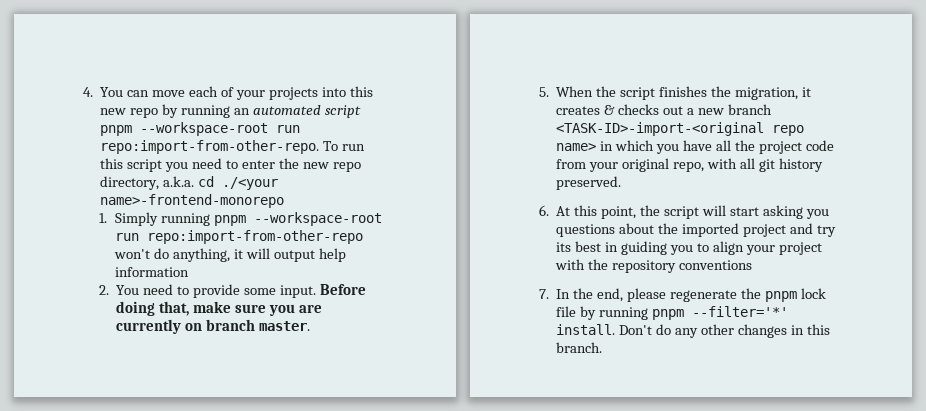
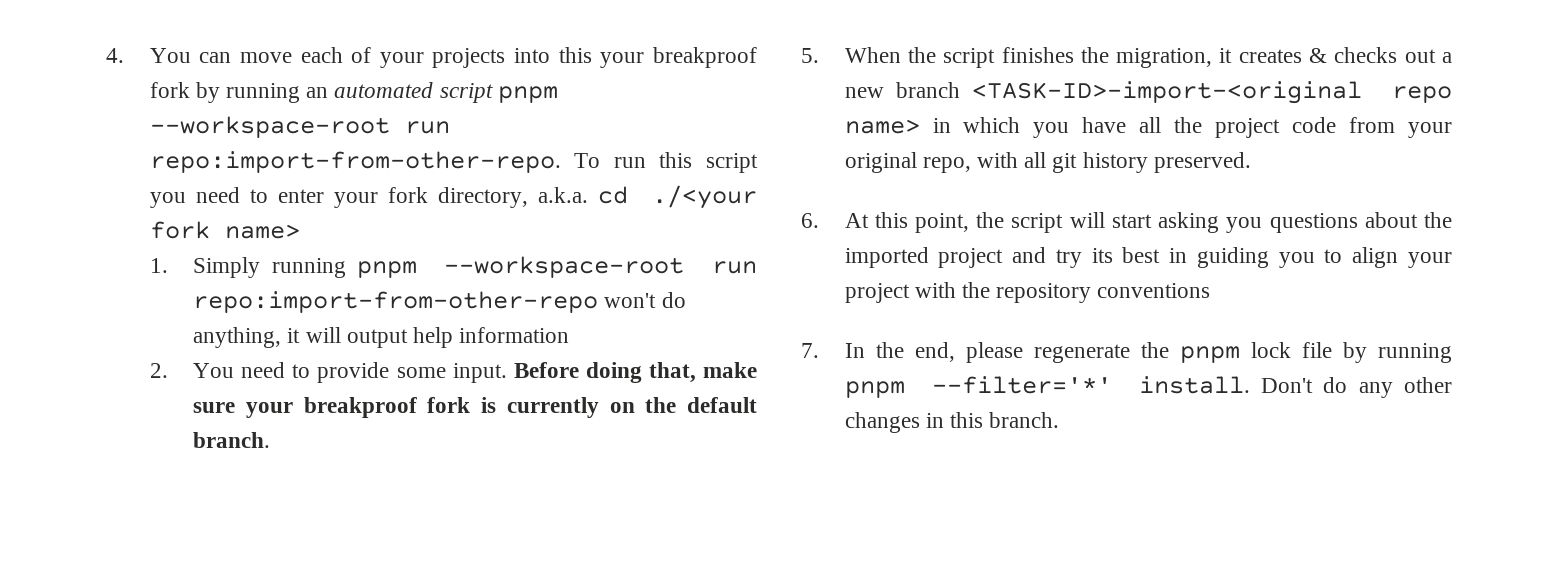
- 4. You can move each of your projects into this new repo by running an automated script pnpm --workspace-root run repo:import-from-other-repo.
+ 4. You can move each of your projects into this your breakproof fork by running an automated script pnpm --workspace-root run repo:import-from-other-repo.
- To run this script you need to enter the new repo directory, a.k.a. cd ./<your name>-frontend-monorepo
+ To run this script you need to enter your fork directory, a.k.a. cd ./<your fork name>
- Before doing that, make sure you are currently on branch master.
+ Before doing that, make sure your breakproof fork is currently on the default branch.

